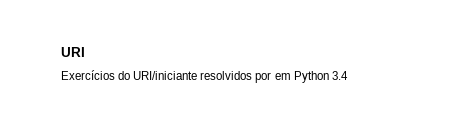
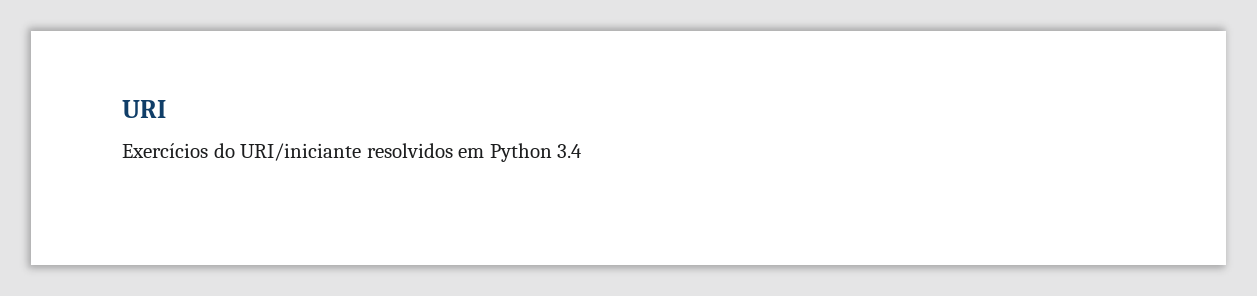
- Exercícios do URI/iniciante resolvidos por em Python 3.4
+ Exercícios do URI/iniciante resolvidos em Python 3.4

